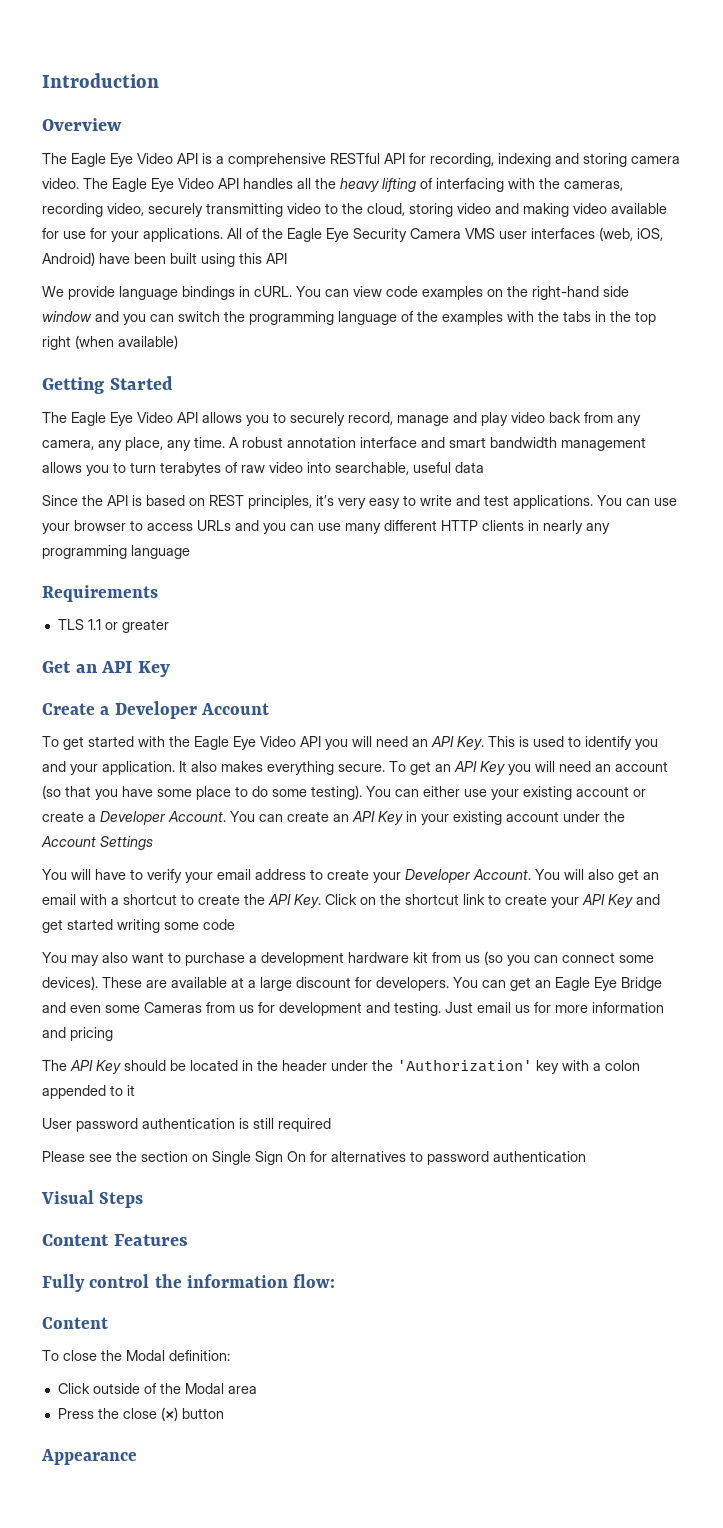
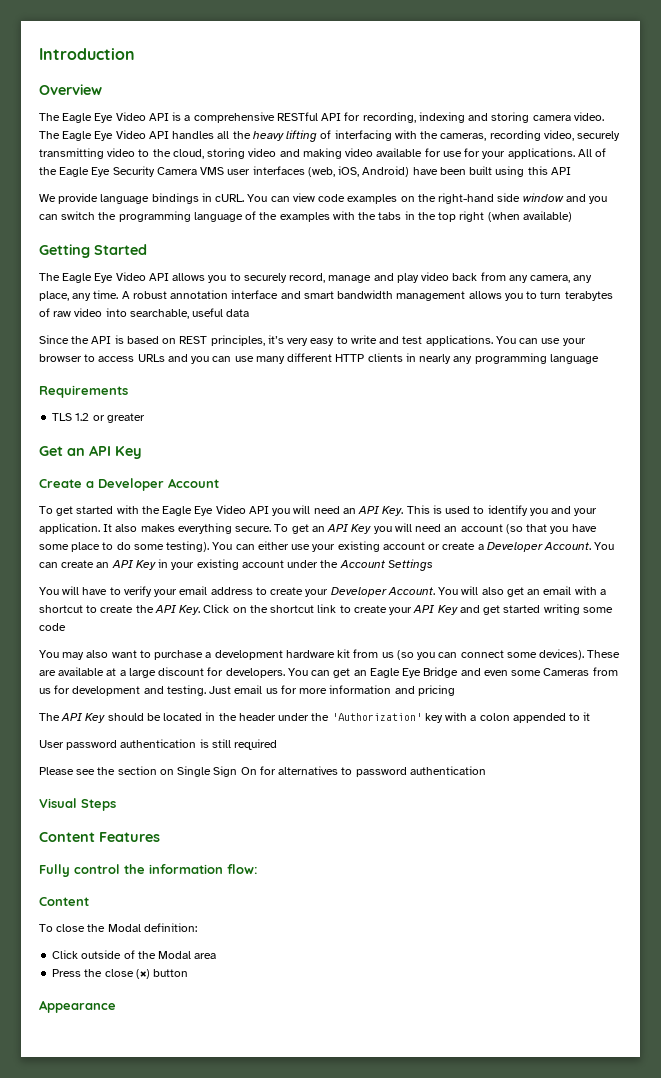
- TLS 1.1 or greater
+ TLS 1.2 or greater

